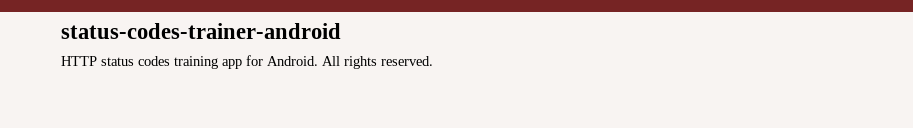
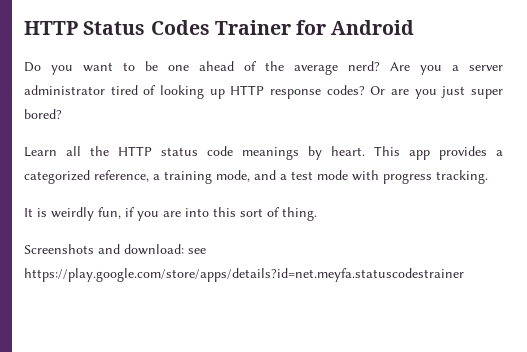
- status-codes-trainer-android
- HTTP status codes training app for Android. All rights reserved.
+ HTTP Status Codes Trainer for Android
+ Do you want to be one ahead of the average nerd? Are you a server administrator tired of looking up HTTP response codes? Or are you just super bored?
+ Learn all the HTTP status code meanings by heart. This app provides a categorized reference, a training mode, and a test mode with progress tracking.
+ It is weirdly fun, if you are into this sort of thing.
+ Screenshots and download: see https://play.google.com/store/apps/details?id=net.meyfa.statuscodestrainer

